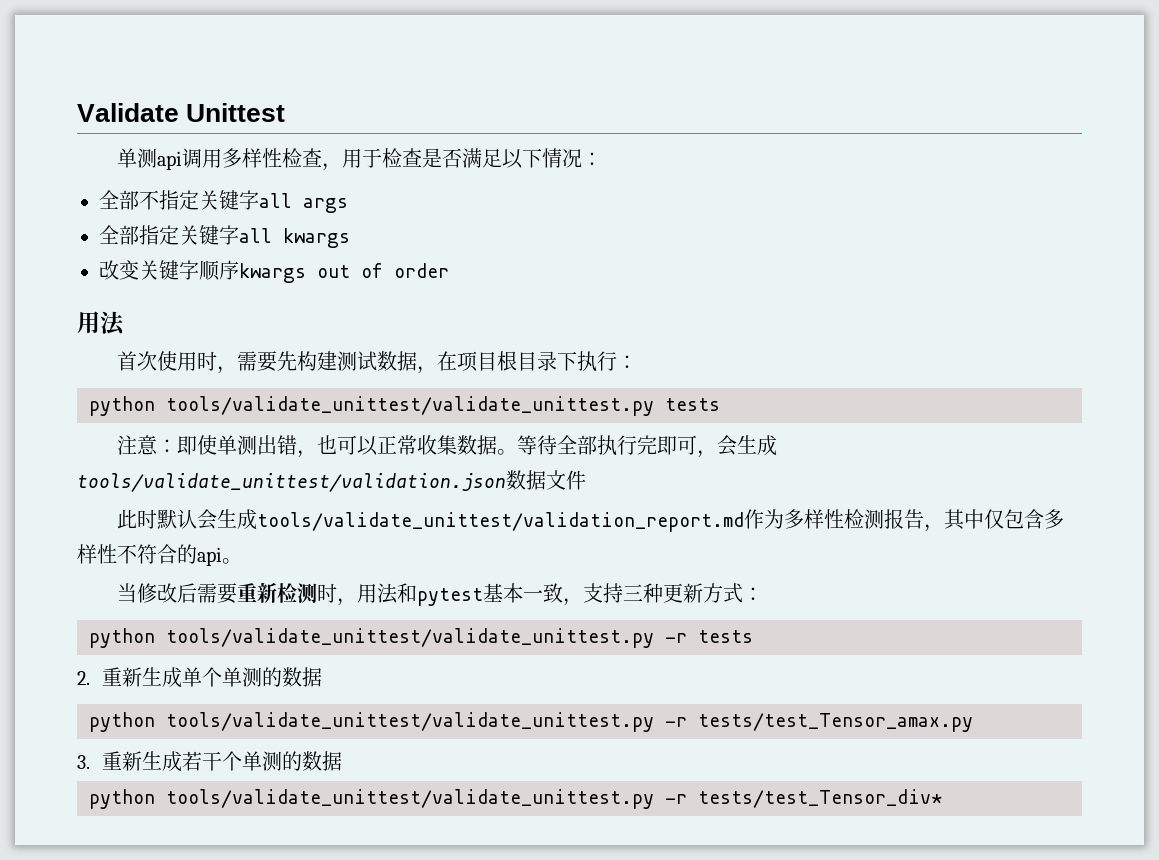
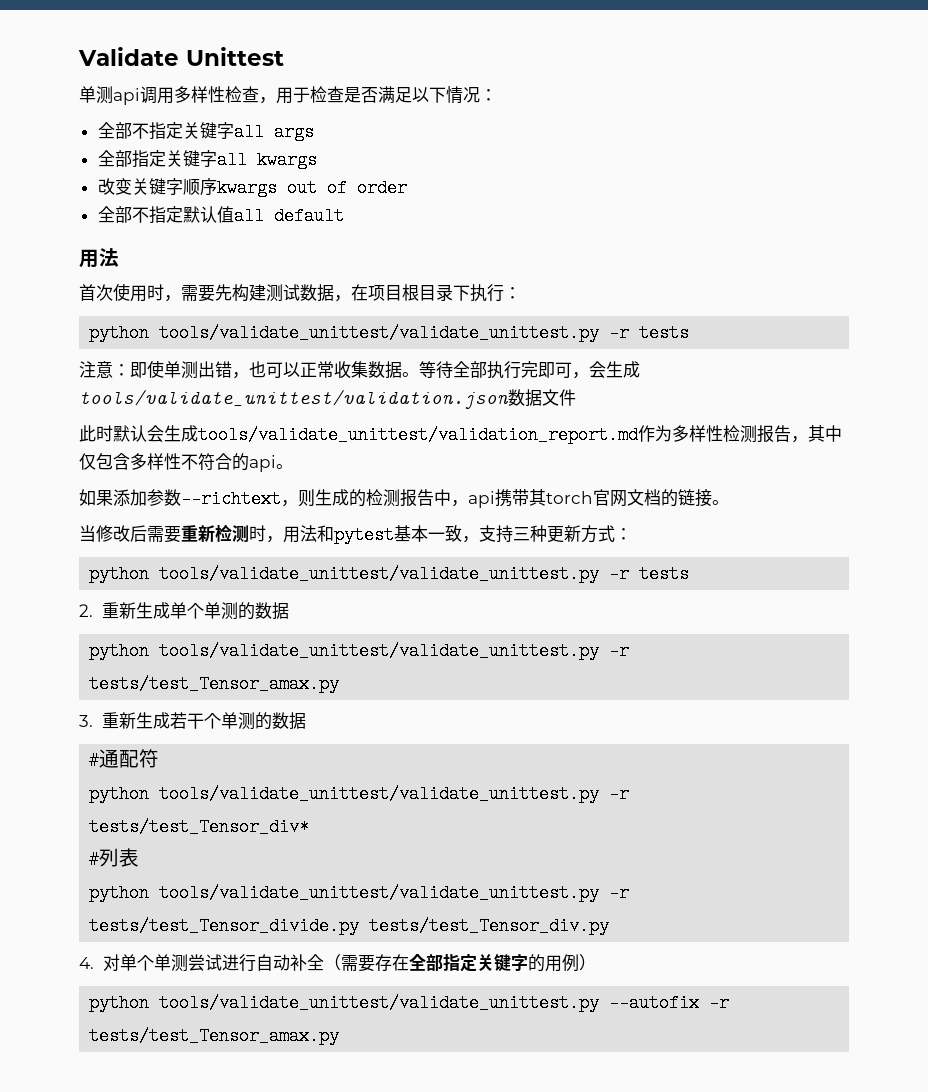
+ 全部不指定默认值all default
  首次使用时，需要先构建测试数据，在项目根目录下执行：
- python tools/validate_unittest/validate_unittest.py tests
+ python tools/validate_unittest/validate_unittest.py -r tests
+ 如果添加参数--richtext，则生成的检测报告中，api携带其torch官网文档的链接。
+ #通配符
+ #列表
+ python tools/validate_unittest/validate_unittest.py -r tests/test_Tensor_divide.py tests/test_Tensor_div.py
+ 4.对单个单测尝试进行自动补全（需要存在全部指定关键字的用例）
+ python tools/validate_unittest/validate_unittest.py --autofix -r tests/test_Tensor_amax.py

